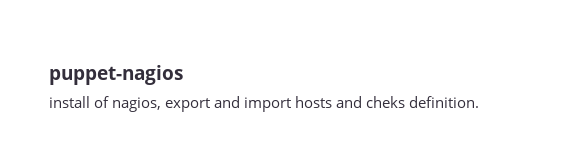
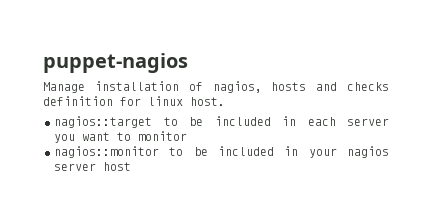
- install of nagios, export and import hosts and cheks definition.
+ Manage installation of nagios, hosts and checks definition for linux host.
+ nagios::target to be included in each server you want to monitor
+ nagios::monitor to be included in your nagios server host

